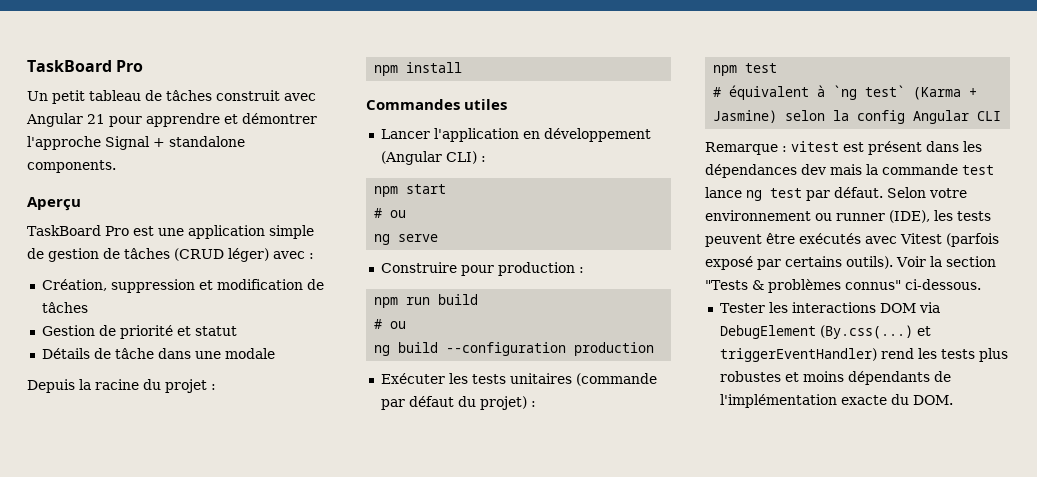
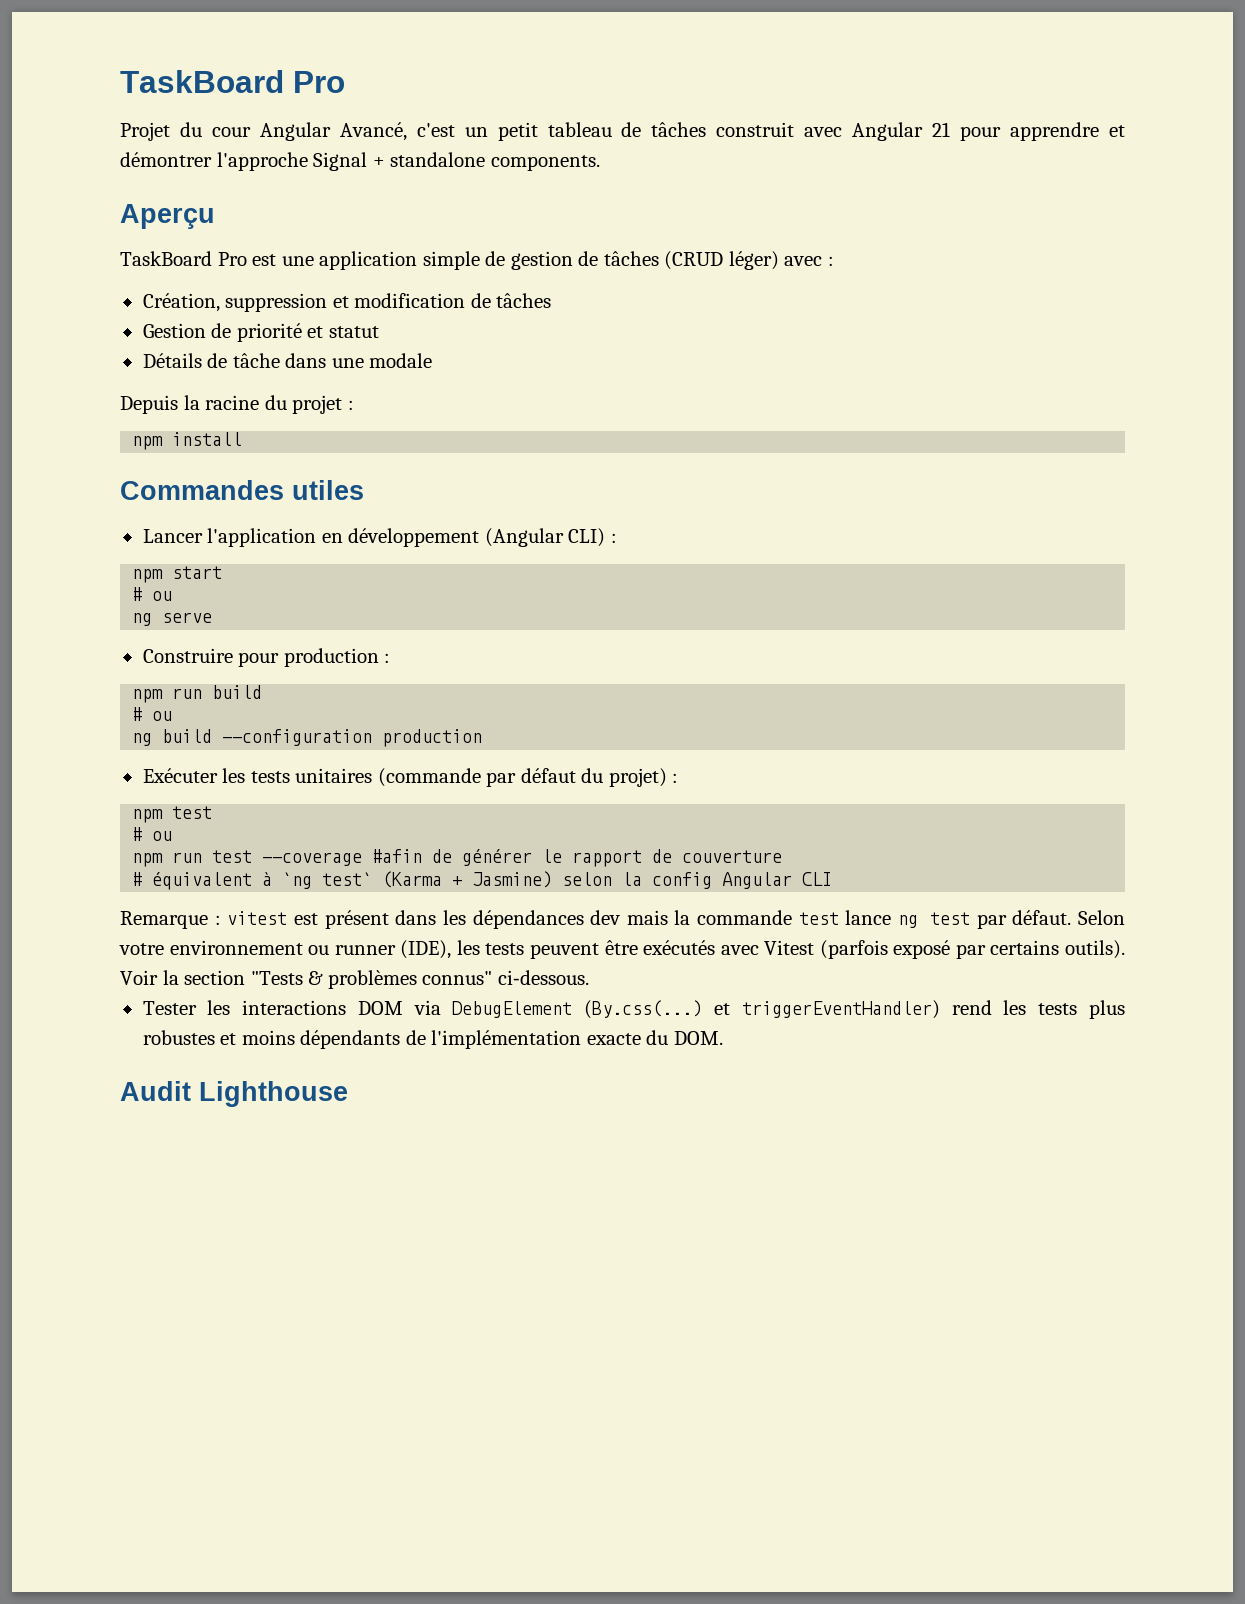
- Un petit tableau de tâches construit avec Angular 21 pour apprendre et démontrer l'approche Signal + standalone components.
+ Projet du cour Angular Avancé, c'est un petit tableau de tâches construit avec Angular 21 pour apprendre et démontrer l'approche Signal + standalone components.
  npm test
+ # ou
+ npm run test --coverage #afin de générer le rapport de couverture
+ Audit Lighthouse

